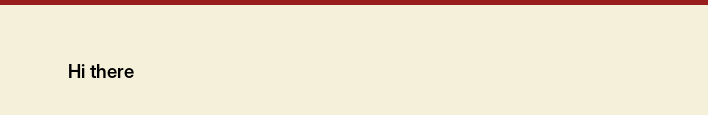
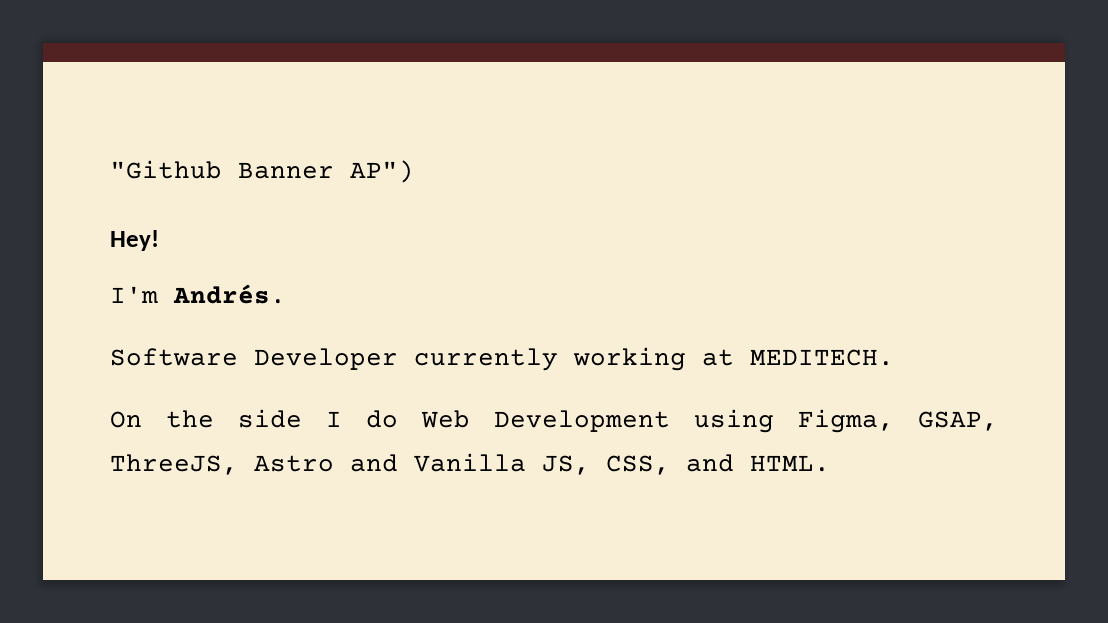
- Hi there
+ "Github Banner AP")
+ Hey!
+ I'm Andrés.
+ Software Developer currently working at MEDITECH.
+ On the side I do Web Development using Figma, GSAP, ThreeJS, Astro and Vanilla JS, CSS, and HTML.

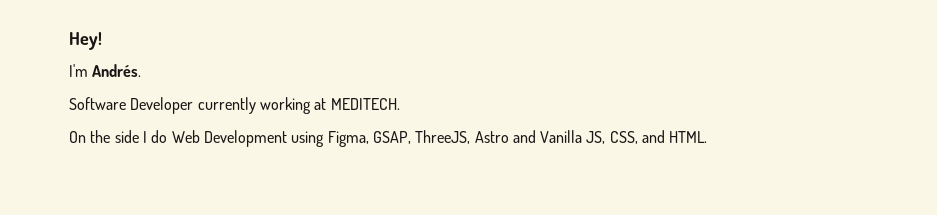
- "Github Banner AP")

